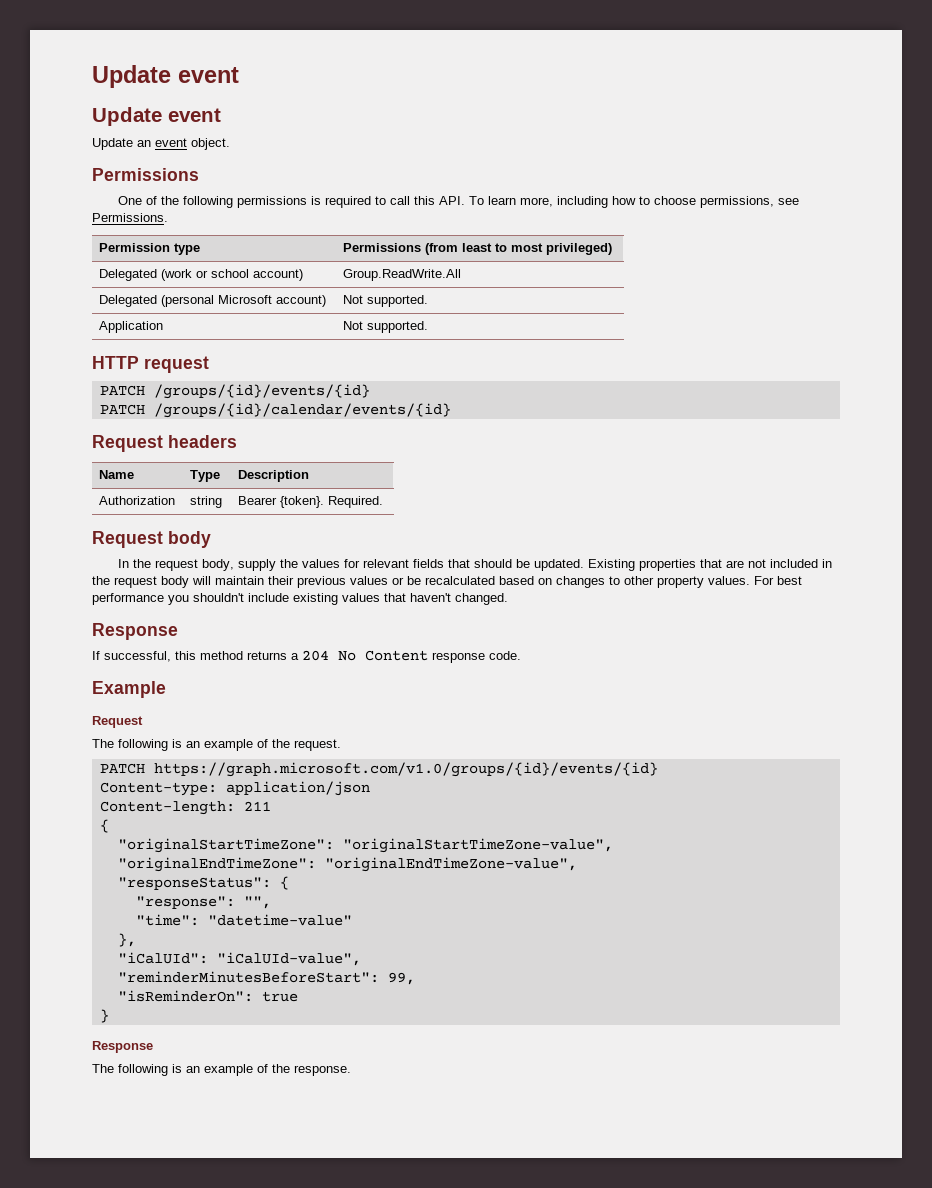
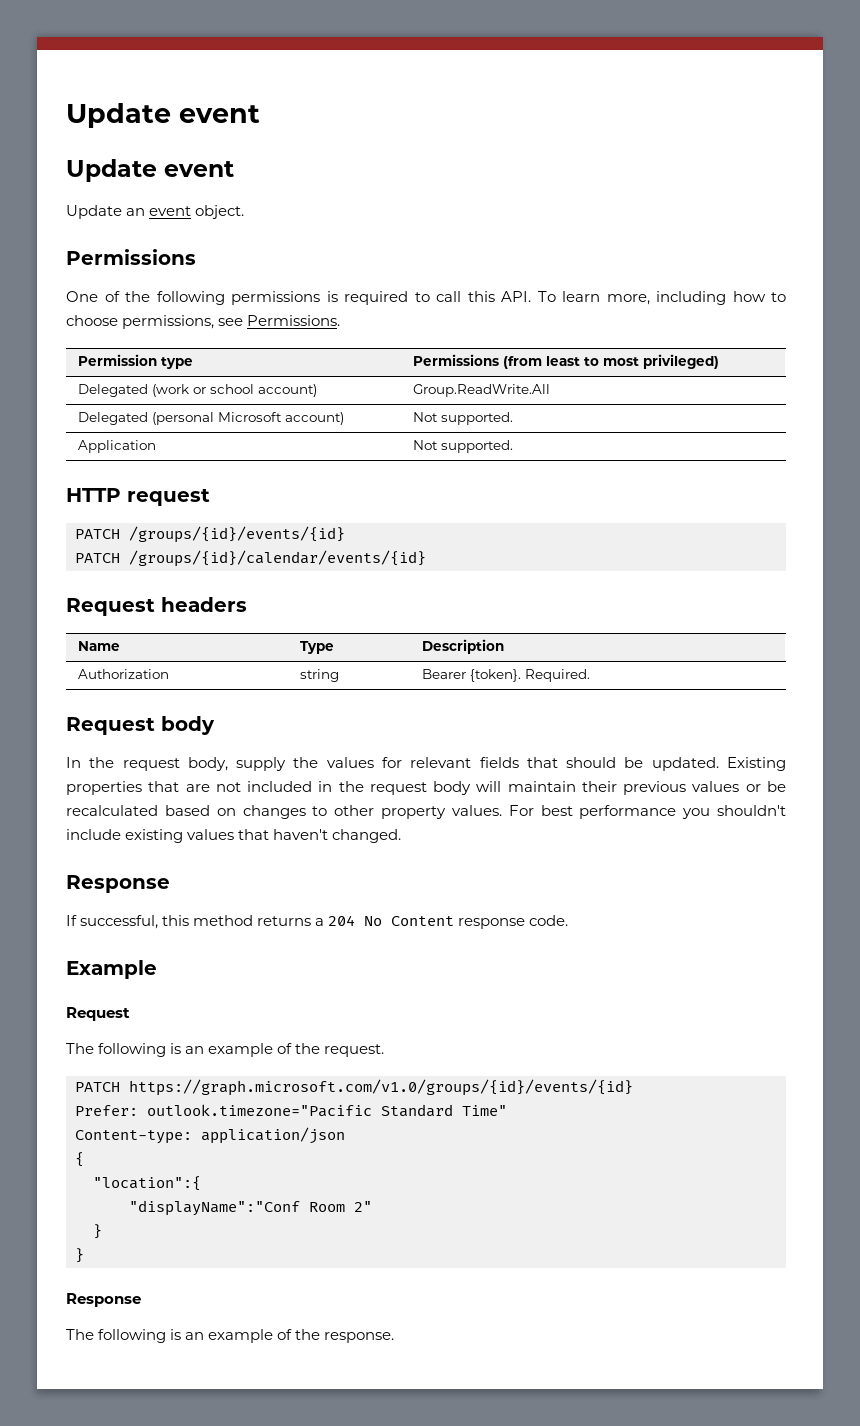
+ Prefer: outlook.timezone="Pacific Standard Time"
- Content-length: 211
  {
- "originalStartTimeZone": "originalStartTimeZone-value",
- "originalEndTimeZone": "originalEndTimeZone-value",
- "responseStatus": {
- "response": "",
- "time": "datetime-value"
- },
- "iCalUId": "iCalUId-value",
- "reminderMinutesBeforeStart": 99,
- "isReminderOn": true
+ "location":{
+ "displayName":"Conf Room 2"
+ }

